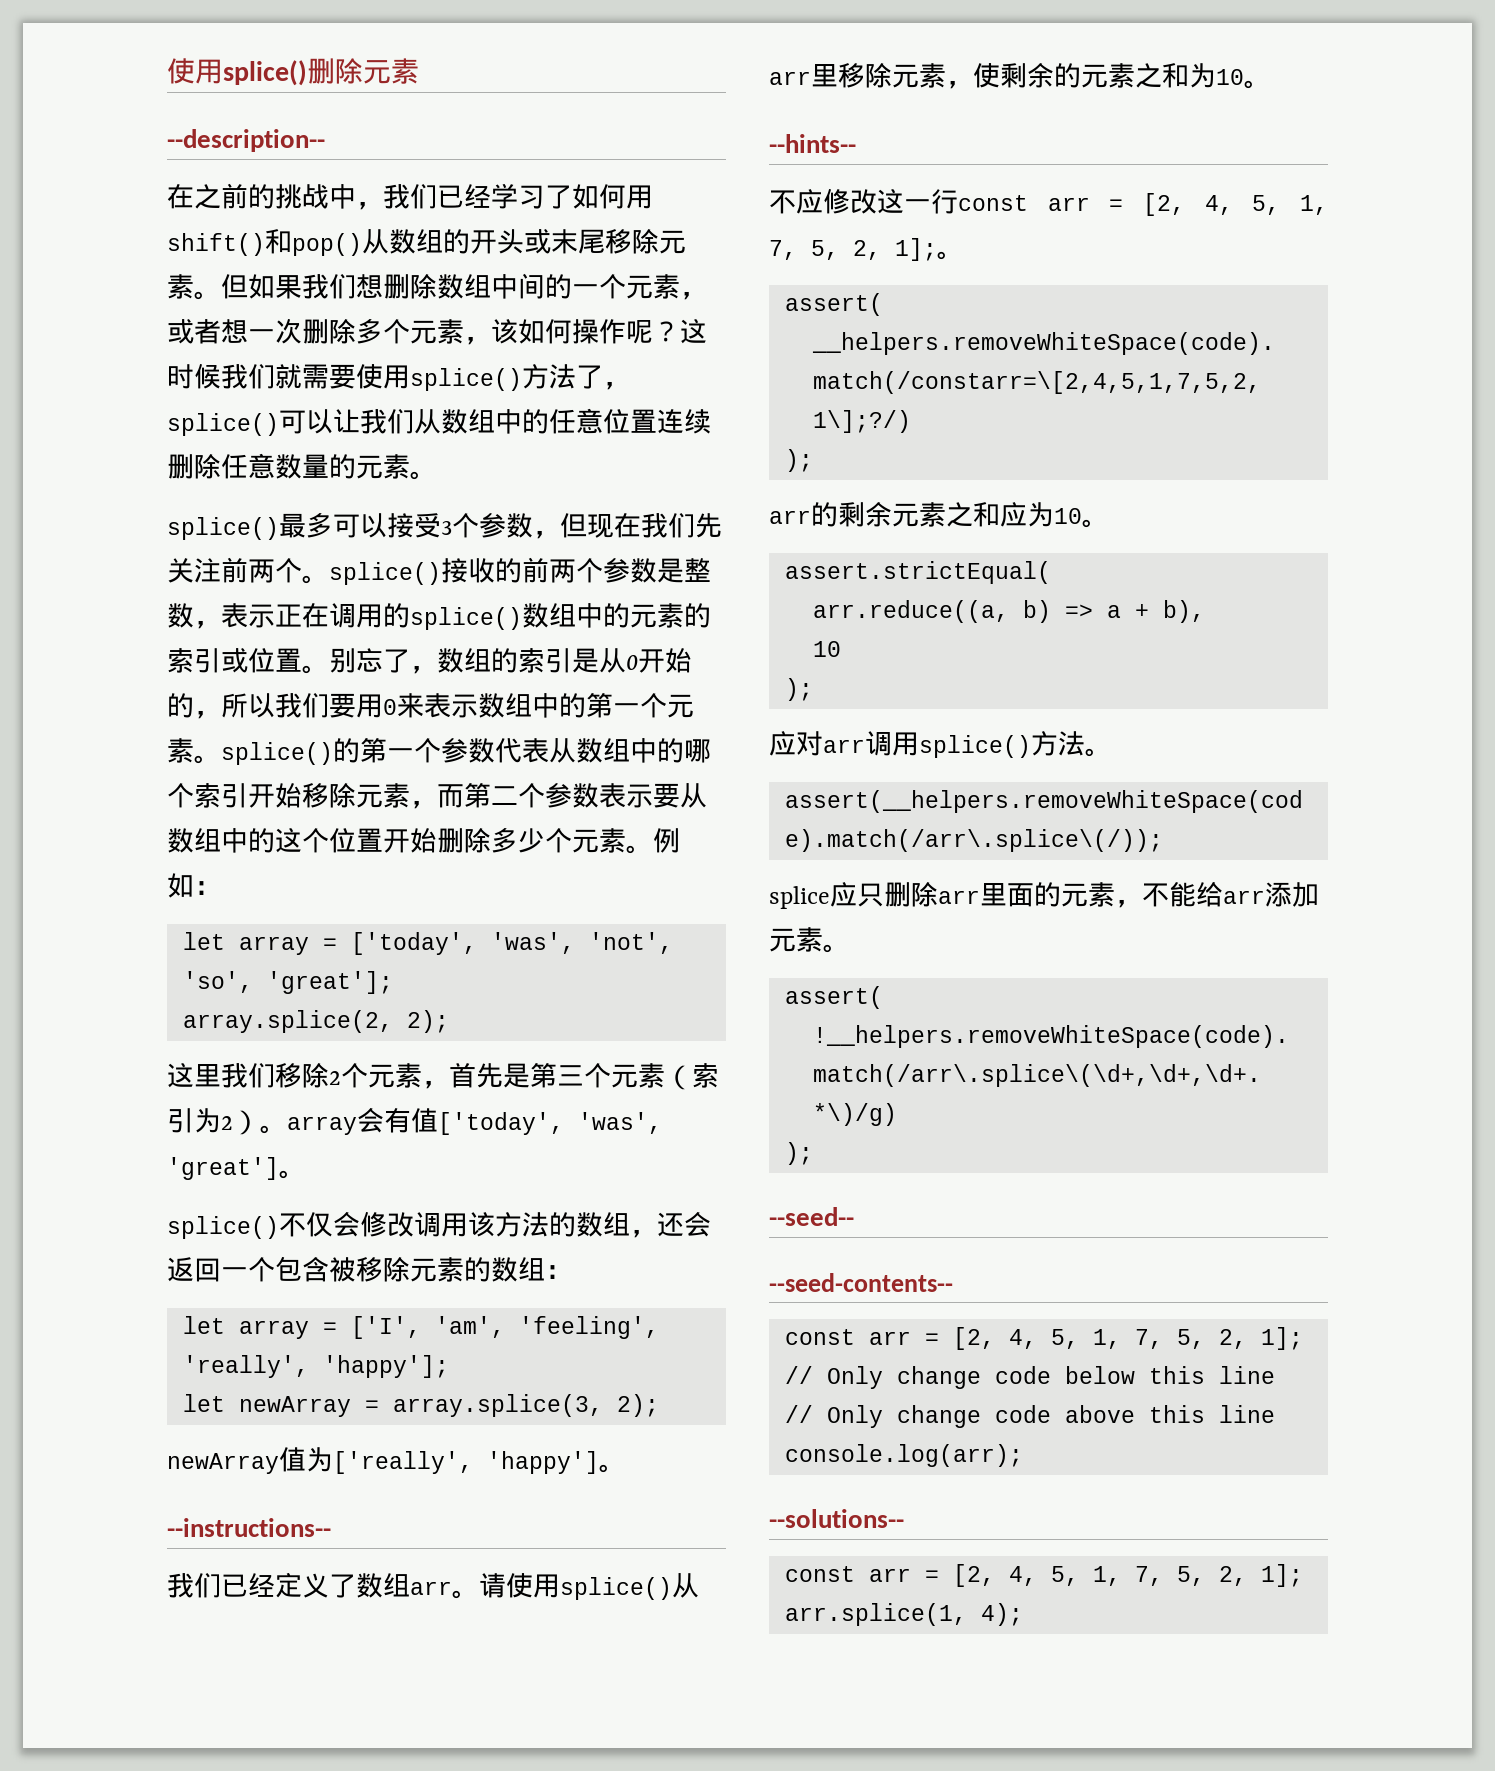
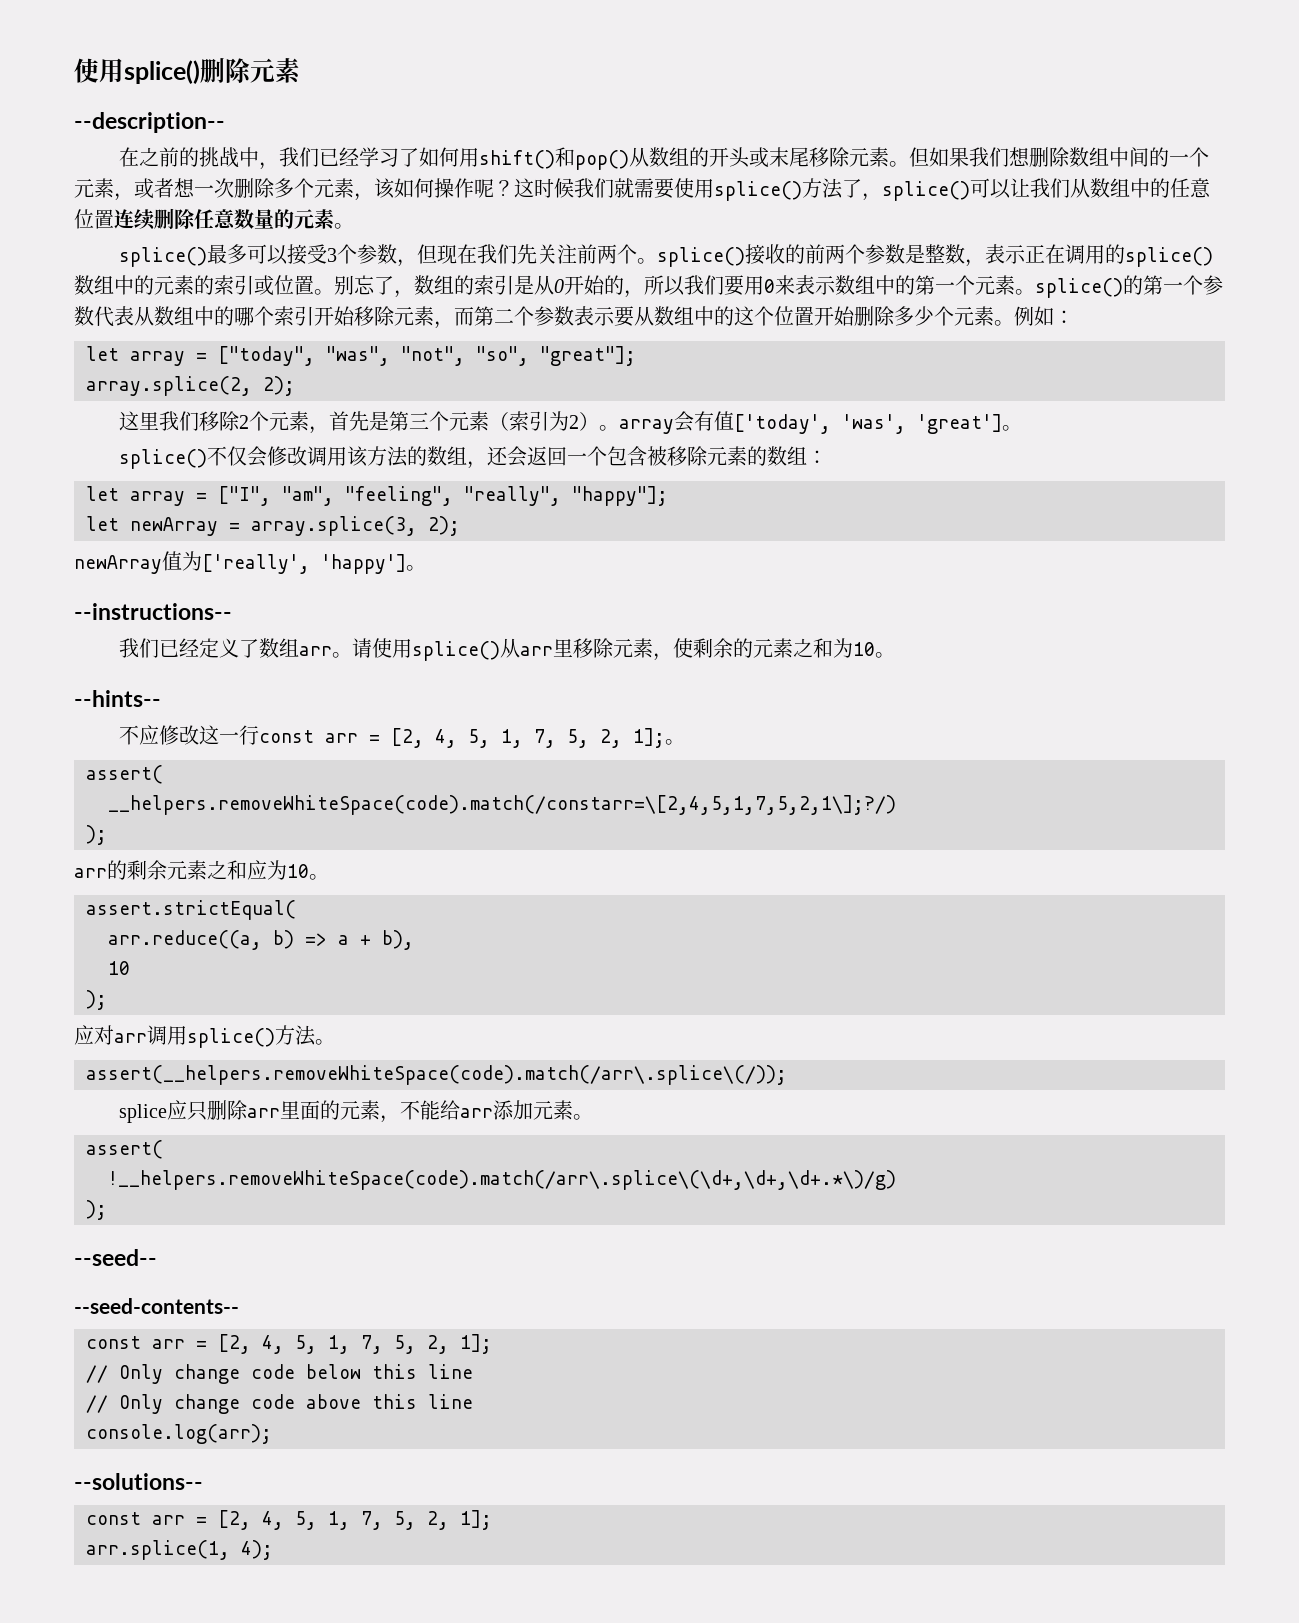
- let array = ['today', 'was', 'not', 'so', 'great'];
+ let array = ["today", "was", "not", "so", "great"];
- let array = ['I', 'am', 'feeling', 'really', 'happy'];
+ let array = ["I", "am", "feeling", "really", "happy"];

